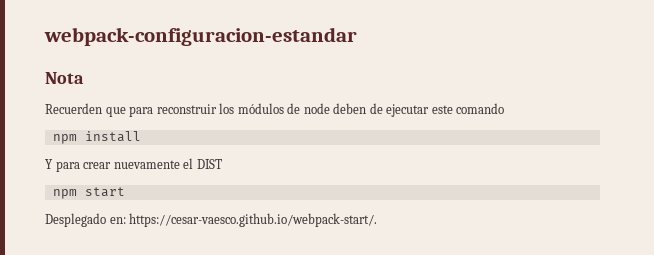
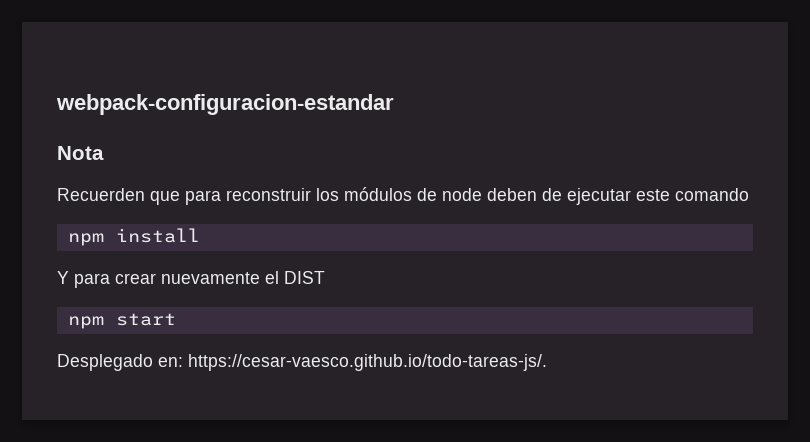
- Desplegado en: https://cesar-vaesco.github.io/webpack-start/.
+ Desplegado en: https://cesar-vaesco.github.io/todo-tareas-js/.

